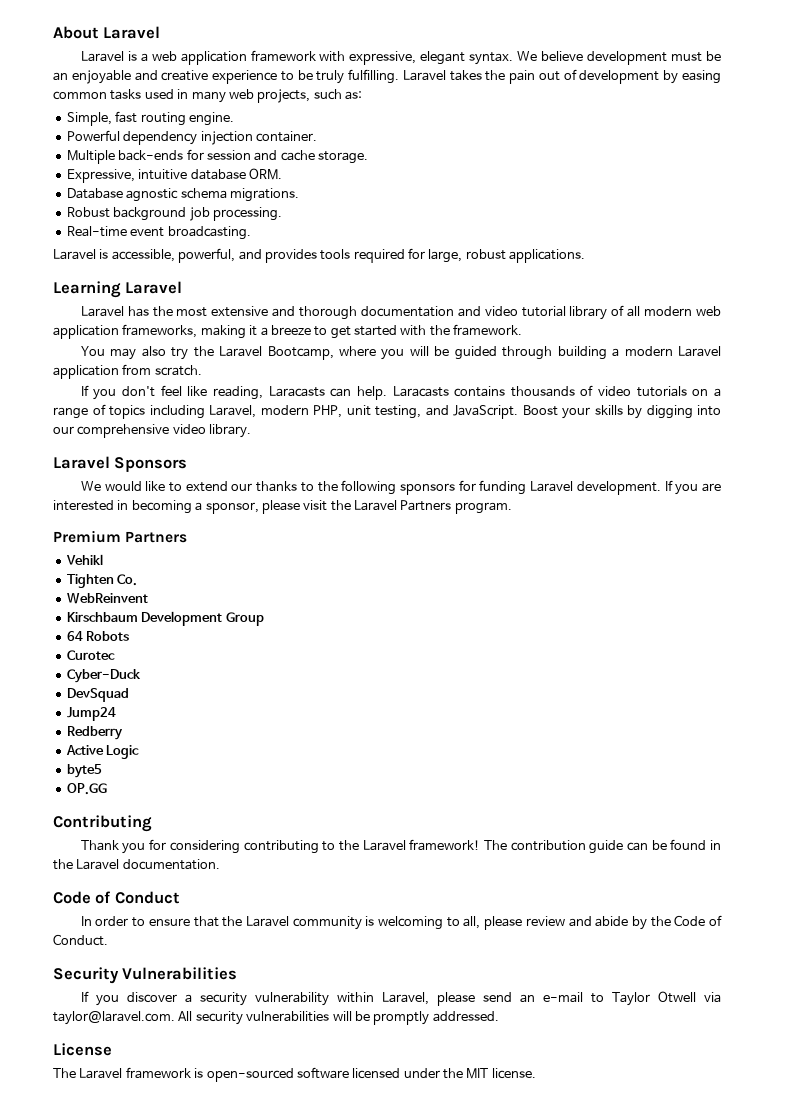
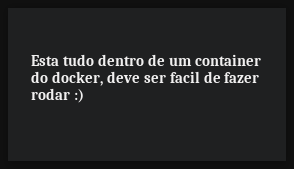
- About Laravel
- Laravel is a web application framework with expressive, elegant syntax. We believe development must be an enjoyable and creative experience to be truly fulfilling. Laravel takes the pain out of development by easing common tasks used in many web projects, such as:
- Simple, fast routing engine.
- Powerful dependency injection container.
- Multiple back-ends for session and cache storage.
- Expressive, intuitive database ORM.
- Database agnostic schema migrations.
- Robust background job processing.
- Real-time event broadcasting.
- Laravel is accessible, powerful, and provides tools required for large, robust applications.
- Learning Laravel
- Laravel has the most extensive and thorough documentation and video tutorial library of all modern web application frameworks, making it a breeze to get started with the framework.
- You may also try the Laravel Bootcamp, where you will be guided through building a modern Laravel application from scratch.
- If you don't feel like reading, Laracasts can help. Laracasts contains thousands of video tutorials on a range of topics including Laravel, modern PHP, unit testing, and JavaScript. Boost your skills by digging into our comprehensive video library.
- Laravel Sponsors
- We would like to extend our thanks to the following sponsors for funding Laravel development. If you are interested in becoming a sponsor, please visit the Laravel Partners program.
- Premium Partners
- Vehikl
- Tighten Co.
- WebReinvent
- Kirschbaum Development Group
- 64 Robots
- Curotec
- Cyber-Duck
- DevSquad
- Jump24
- Redberry
- Active Logic
- byte5
- OP.GG
- Contributing
- Thank you for considering contributing to the Laravel framework! The contribution guide can be found in the Laravel documentation.
- Code of Conduct
- In order to ensure that the Laravel community is welcoming to all, please review and abide by the Code of Conduct.
- Security Vulnerabilities
- If you discover a security vulnerability within Laravel, please send an e-mail to Taylor Otwell via taylor@laravel.com. All security vulnerabilities will be promptly addressed.
- License
- The Laravel framework is open-sourced software licensed under the MIT license.
+ Esta tudo dentro de um container do docker, deve ser facil de fazer rodar :)

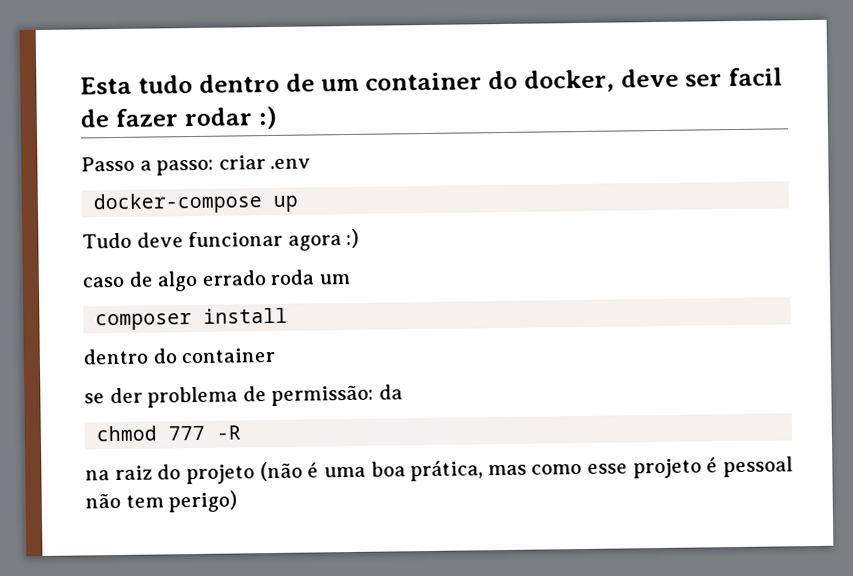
+ Passo a passo: criar .env
+ docker-compose up
+ Tudo deve funcionar agora :)
+ caso de algo errado roda um
+ composer install
+ dentro do container
+ se der problema de permissão: da
+ chmod 777 -R
+ na raiz do projeto (não é uma boa prática, mas como esse projeto é pessoal não tem perigo)

